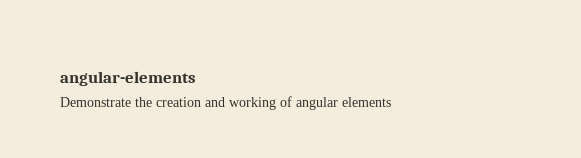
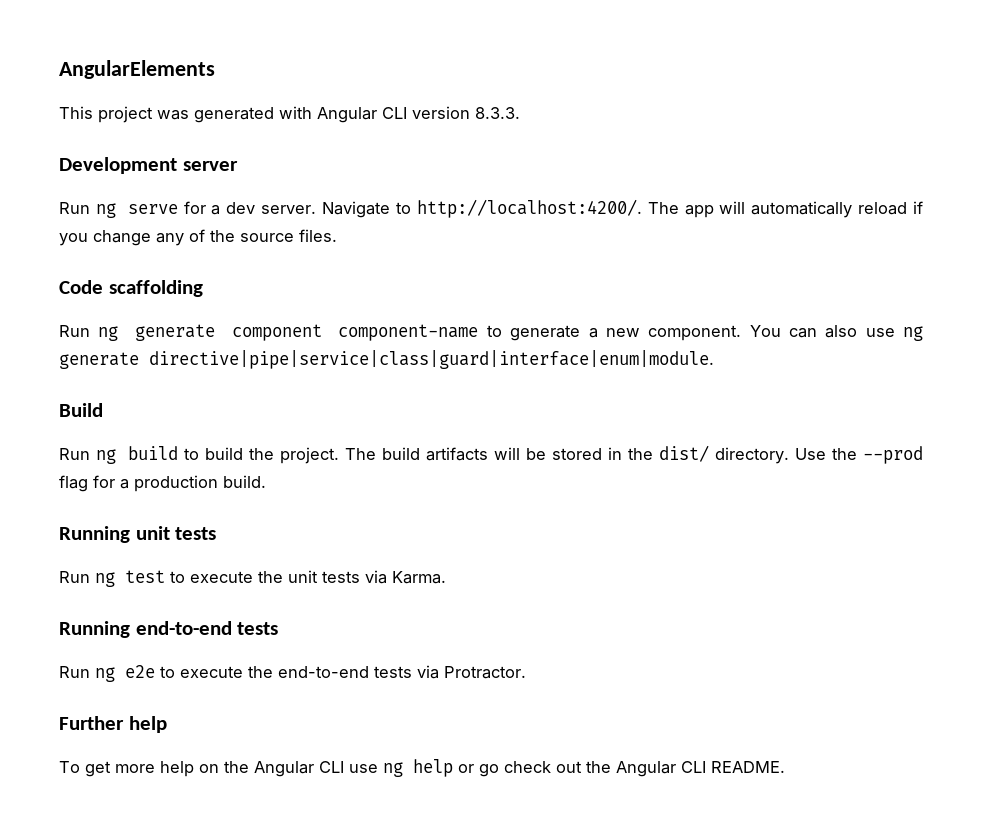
- angular-elements
- Demonstrate the creation and working of angular elements
+ AngularElements
+ This project was generated with Angular CLI version 8.3.3.
+ Development server
+ Run ng serve for a dev server. Navigate to http://localhost:4200/. The app will automatically reload if you change any of the source files.
+ Code scaffolding
+ Run ng generate component component-name to generate a new component. You can also use ng generate directive|pipe|service|class|guard|interface|enum|module.
+ Build
+ Run ng build to build the project. The build artifacts will be stored in the dist/ directory. Use the --prod flag for a production build.
+ Running unit tests
+ Run ng test to execute the unit tests via Karma.
+ Running end-to-end tests
+ Run ng e2e to execute the end-to-end tests via Protractor.
+ Further help
+ To get more help on the Angular CLI use ng help or go check out the Angular CLI README.

